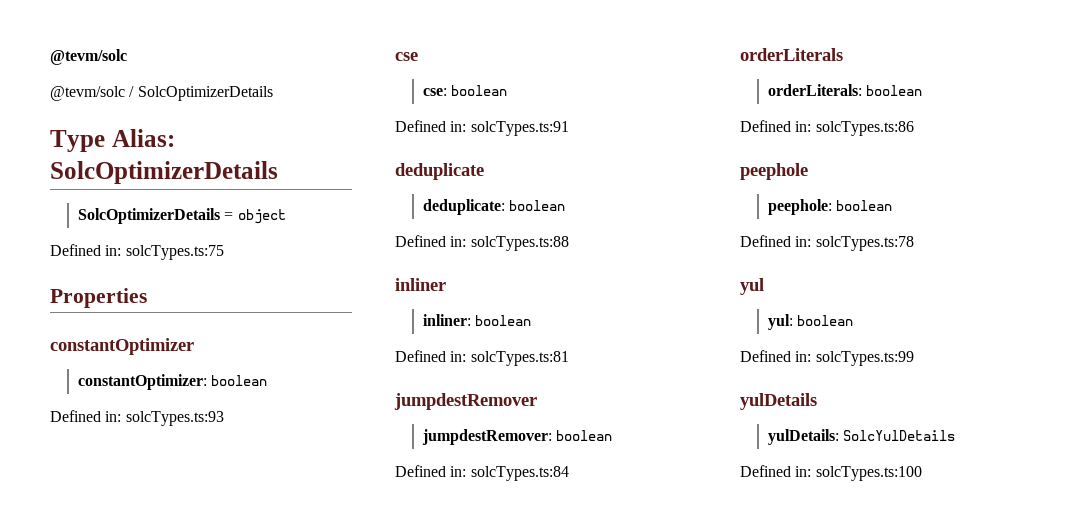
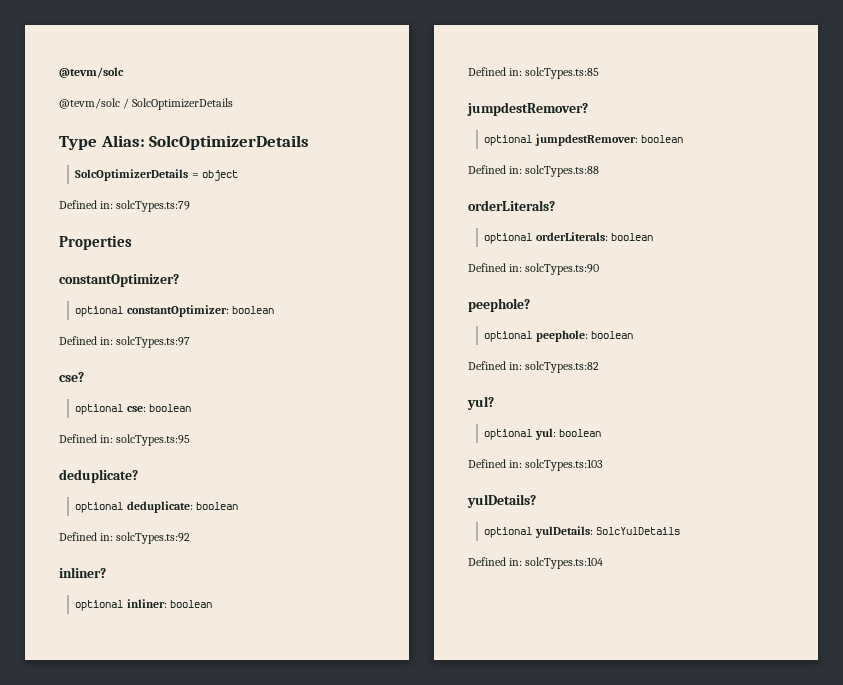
- Defined in: solcTypes.ts:75
+ Defined in: solcTypes.ts:79
- constantOptimizer
- constantOptimizer: boolean
+ constantOptimizer?
+ optional constantOptimizer: boolean
- Defined in: solcTypes.ts:93
- cse
- cse: boolean
+ Defined in: solcTypes.ts:97
+ cse?
+ optional cse: boolean
- Defined in: solcTypes.ts:91
- deduplicate
- deduplicate: boolean
+ Defined in: solcTypes.ts:95
+ deduplicate?
+ optional deduplicate: boolean
+ Defined in: solcTypes.ts:92
+ inliner?
+ optional inliner: boolean
+ Defined in: solcTypes.ts:85
+ jumpdestRemover?
+ optional jumpdestRemover: boolean
  Defined in: solcTypes.ts:88
- inliner
- inliner: boolean
- Defined in: solcTypes.ts:81
- jumpdestRemover
- jumpdestRemover: boolean
- Defined in: solcTypes.ts:84
- orderLiterals
- orderLiterals: boolean
+ orderLiterals?
+ optional orderLiterals: boolean
- Defined in: solcTypes.ts:86
- peephole
- peephole: boolean
+ Defined in: solcTypes.ts:90
+ peephole?
+ optional peephole: boolean
- Defined in: solcTypes.ts:78
- yul
- yul: boolean
+ Defined in: solcTypes.ts:82
+ yul?
+ optional yul: boolean
- Defined in: solcTypes.ts:99
- yulDetails
- yulDetails: SolcYulDetails
+ Defined in: solcTypes.ts:103
+ yulDetails?
+ optional yulDetails: SolcYulDetails
- Defined in: solcTypes.ts:100
+ Defined in: solcTypes.ts:104

